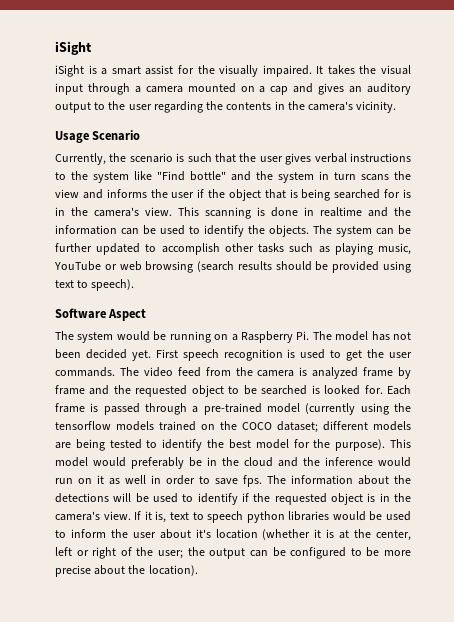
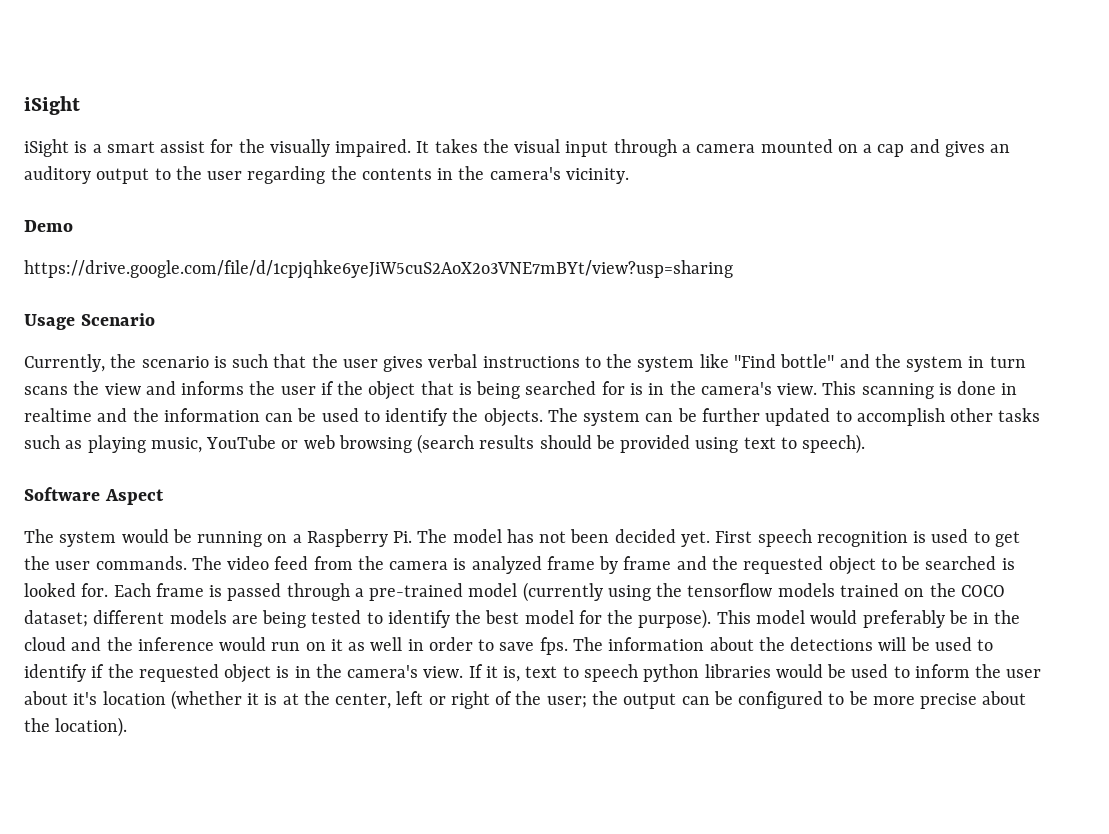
+ Demo
+ https://drive.google.com/file/d/1cpjqhke6yeJiW5cuS2AoX2o3VNE7mBYt/view?usp=sharing

